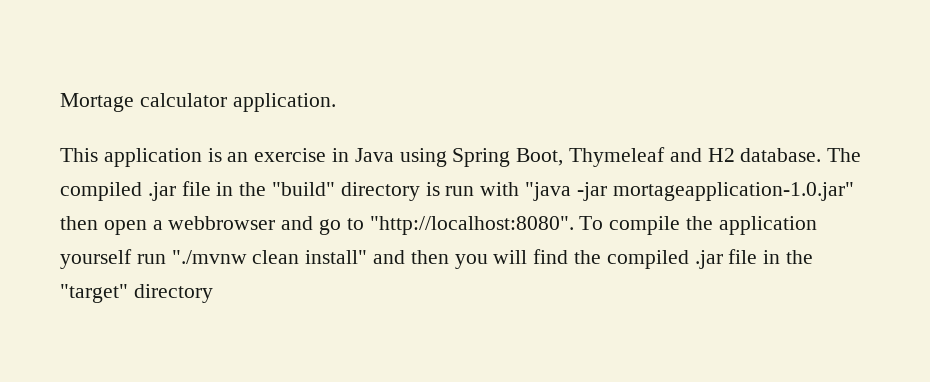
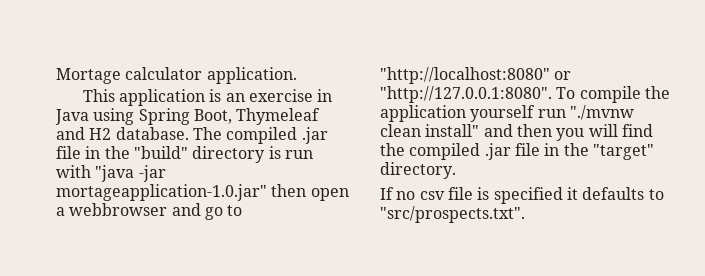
- The compiled .jar file in the "build" directory is run with "java -jar mortageapplication-1.0.jar" then open a webbrowser and go to "http://localhost:8080". To compile the application yourself run "./mvnw clean install" and then you will find the compiled .jar file in the "target" directory
+ The compiled .jar file in the "build" directory is run with "java -jar mortageapplication-1.0.jar" then open a webbrowser and go to "http://localhost:8080" or "http://127.0.0.1:8080". To compile the application yourself run "./mvnw clean install" and then you will find the compiled .jar file in the "target" directory.
+ If no csv file is specified it defaults to "src/prospects.txt".

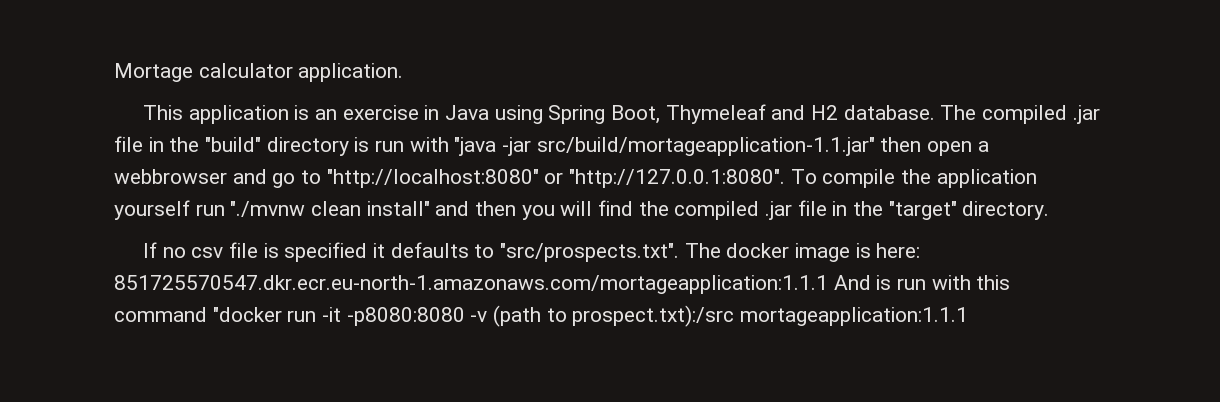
- The compiled .jar file in the "build" directory is run with "java -jar mortageapplication-1.0.jar" then open a webbrowser and go to "http://localhost:8080" or "http://127.0.0.1:8080". To compile the application yourself run "./mvnw clean install" and then you will find the compiled .jar file in the "target" directory.
+ The compiled .jar file in the "build" directory is run with "java -jar src/build/mortageapplication-1.1.jar" then open a webbrowser and go to "http://localhost:8080" or "http://127.0.0.1:8080". To compile the application yourself run "./mvnw clean install" and then you will find the compiled .jar file in the "target" directory.
- If no csv file is specified it defaults to "src/prospects.txt".
+ If no csv file is specified it defaults to "src/prospects.txt". The docker image is here: 851725570547.dkr.ecr.eu-north-1.amazonaws.com/mortageapplication:1.1.1 And is run with this command "docker run -it -p8080:8080 -v (path to prospect.txt):/src mortageapplication:1.1.1

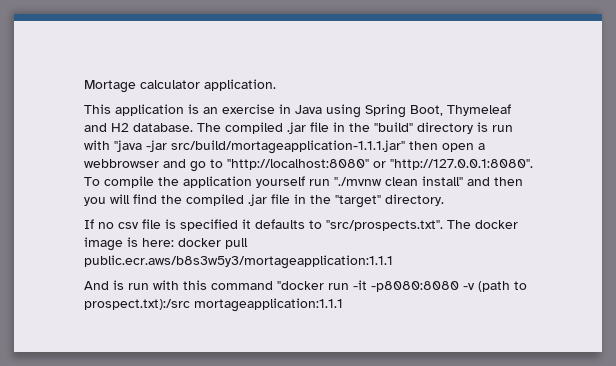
- The compiled .jar file in the "build" directory is run with "java -jar src/build/mortageapplication-1.1.jar" then open a webbrowser and go to "http://localhost:8080" or "http://127.0.0.1:8080". To compile the application yourself run "./mvnw clean install" and then you will find the compiled .jar file in the "target" directory.
+ The compiled .jar file in the "build" directory is run with "java -jar src/build/mortageapplication-1.1.1.jar" then open a webbrowser and go to "http://localhost:8080" or "http://127.0.0.1:8080". To compile the application yourself run "./mvnw clean install" and then you will find the compiled .jar file in the "target" directory.
- If no csv file is specified it defaults to "src/prospects.txt". The docker image is here: 851725570547.dkr.ecr.eu-north-1.amazonaws.com/mortageapplication:1.1.1 And is run with this command "docker run -it -p8080:8080 -v (path to prospect.txt):/src mortageapplication:1.1.1
+ If no csv file is specified it defaults to "src/prospects.txt". The docker image is here: docker pull public.ecr.aws/b8s3w5y3/mortageapplication:1.1.1
+ And is run with this command "docker run -it -p8080:8080 -v (path to prospect.txt):/src mortageapplication:1.1.1

